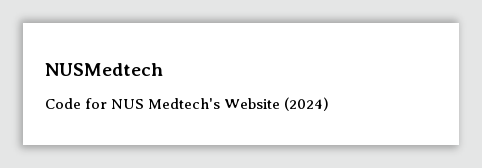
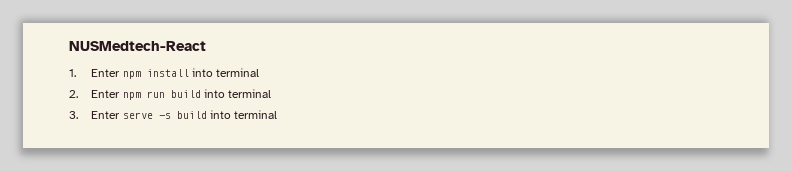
- NUSMedtech
- Code for NUS Medtech's Website (2024)
+ NUSMedtech-React
+ 1. Enter npm install into terminal
+ 2. Enter npm run build into terminal
+ 3. Enter serve -s build into terminal

